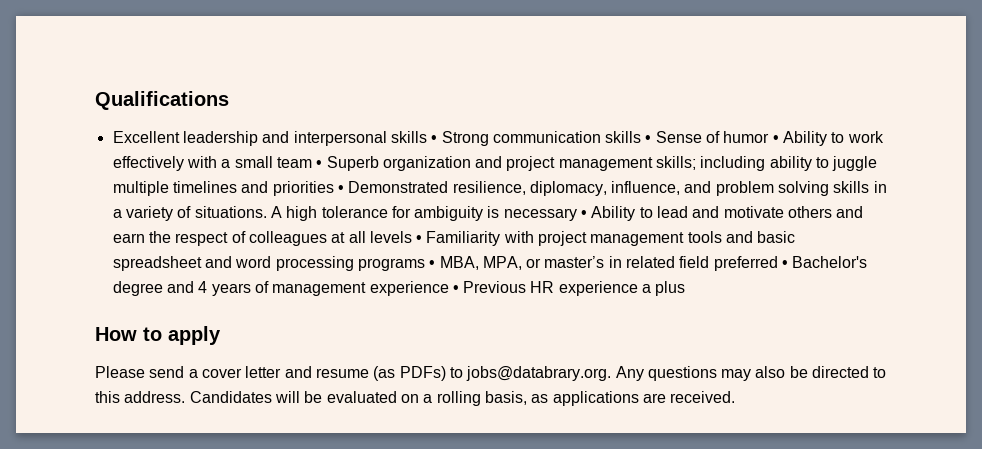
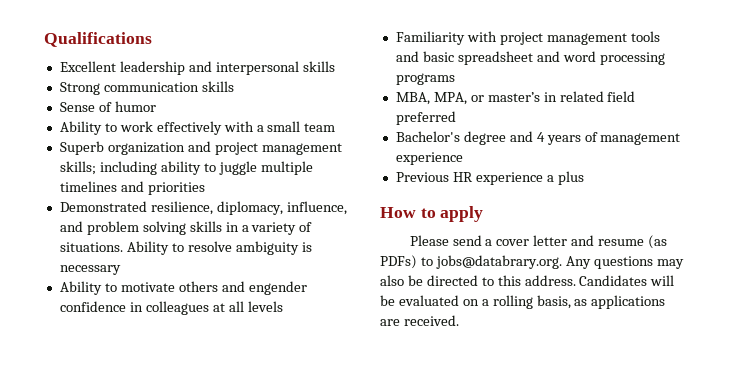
- Excellent leadership and interpersonal skills • Strong communication skills • Sense of humor • Ability to work effectively with a small team • Superb organization and project management skills; including ability to juggle multiple timelines and priorities • Demonstrated resilience, diplomacy, influence, and problem solving skills in a variety of situations.
+ Excellent leadership and interpersonal skills
+ Strong communication skills
+ Sense of humor
+ Ability to work effectively with a small team
+ Superb organization and project management skills; including ability to juggle multiple timelines and priorities
+ Demonstrated resilience, diplomacy, influence, and problem solving skills in a variety of situations.
- A high tolerance for ambiguity is necessary • Ability to lead and motivate others and earn the respect of colleagues at all levels • Familiarity with project management tools and basic spreadsheet and word processing programs • MBA, MPA, or master’s in related field preferred • Bachelor's degree and 4 years of management experience • Previous HR experience a plus
+ Ability to resolve ambiguity is necessary
+ Ability to motivate others and engender confidence in colleagues at all levels
+ Familiarity with project management tools and basic spreadsheet and word processing programs
+ MBA, MPA, or master’s in related field preferred
+ Bachelor's degree and 4 years of management experience
+ Previous HR experience a plus

